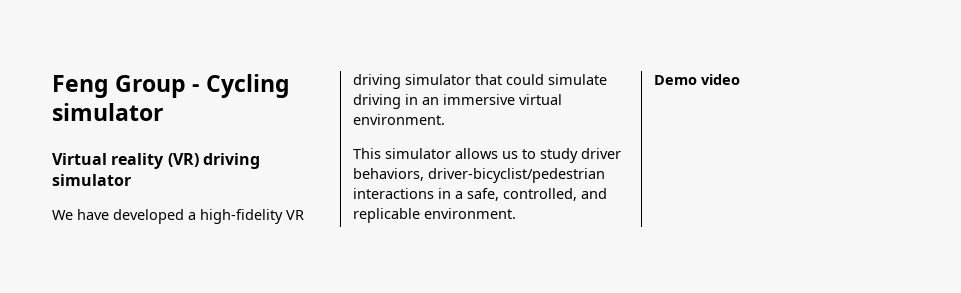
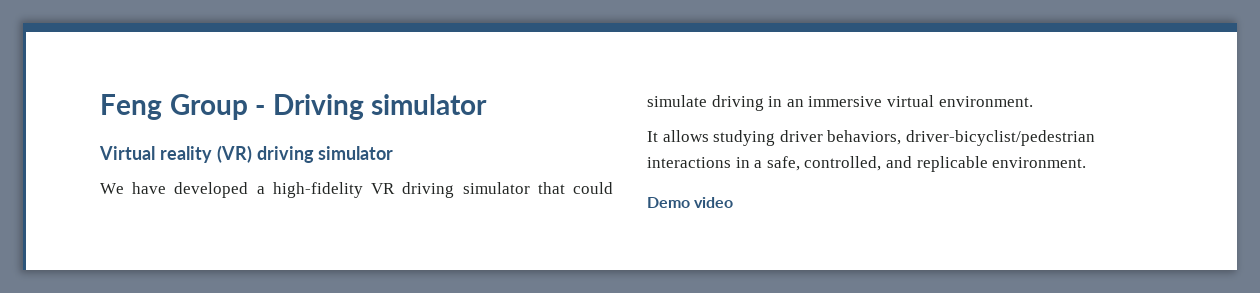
- Feng Group - Cycling simulator
+ Feng Group - Driving simulator
- This simulator allows us to study driver behaviors, driver-bicyclist/pedestrian interactions in a safe, controlled, and replicable environment.
+ It allows studying driver behaviors, driver-bicyclist/pedestrian interactions in a safe, controlled, and replicable environment.

